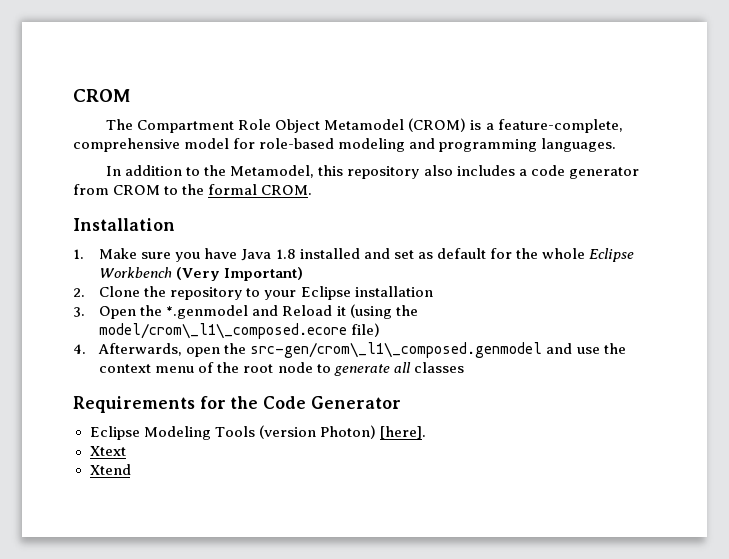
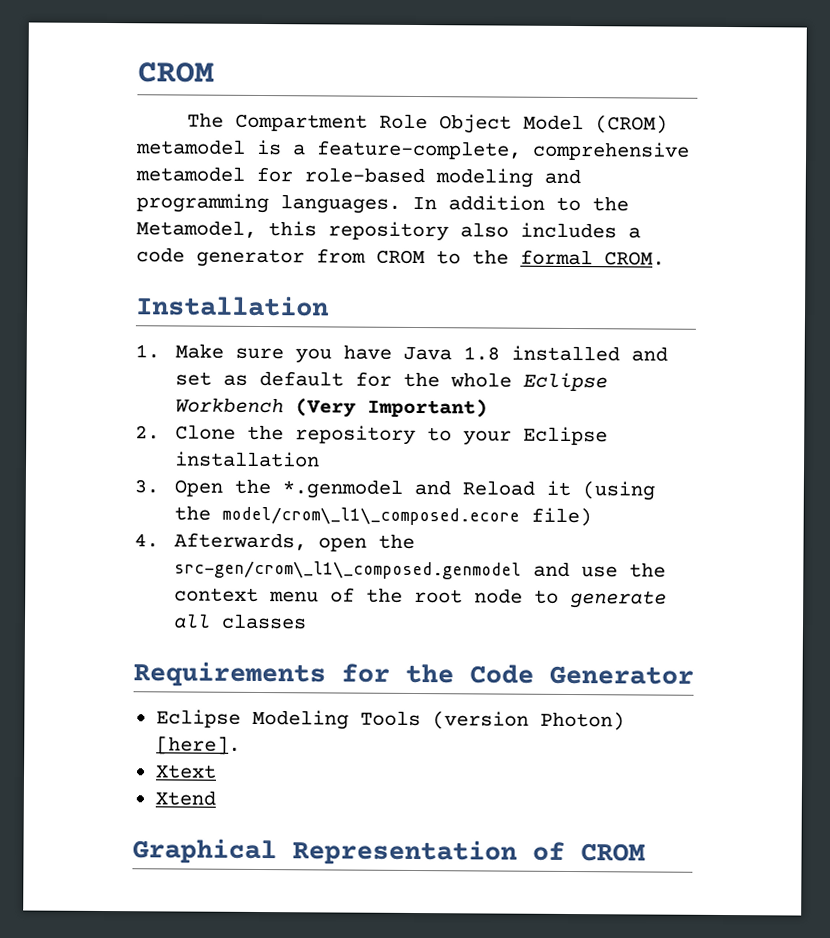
- The Compartment Role Object Metamodel (CROM) is a feature-complete, comprehensive model for role-based modeling and programming languages.
- In addition to the Metamodel, this repository also includes a code generator from CROM to the formal CROM.
+ The Compartment Role Object Model (CROM) metamodel is a feature-complete, comprehensive metamodel for role-based modeling and programming languages. In addition to the Metamodel, this repository also includes a code generator from CROM to the formal CROM.
+ Graphical Representation of CROM

